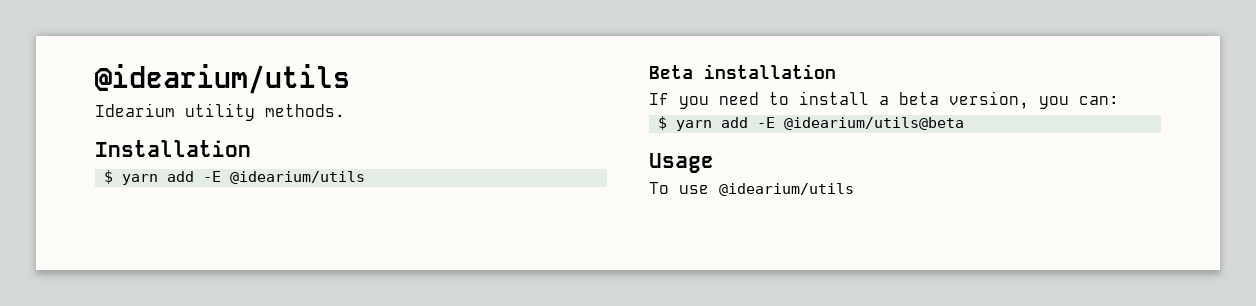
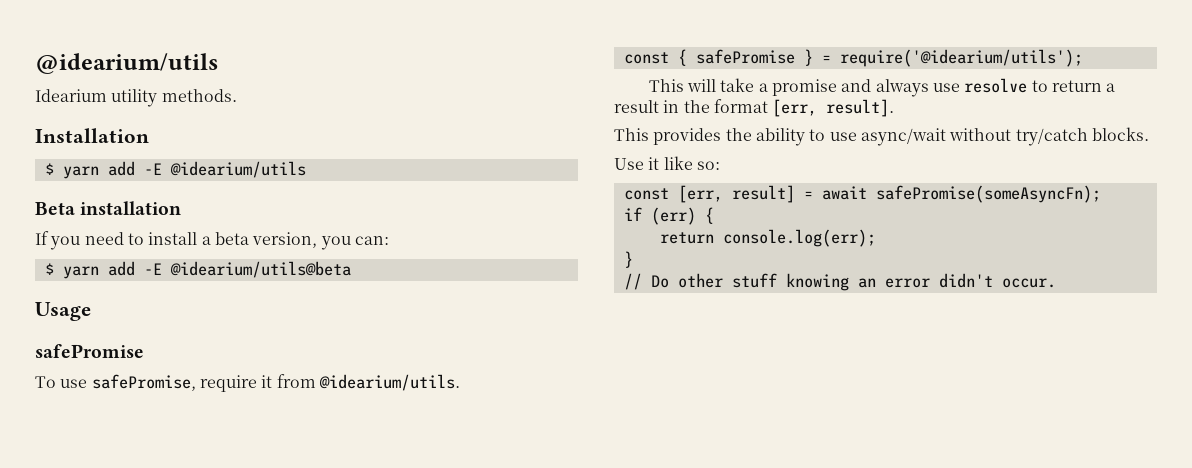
  Usage
+ safePromise
- To use @idearium/utils
+ To use safePromise, require it from @idearium/utils.
+ const { safePromise } = require('@idearium/utils');
+ This will take a promise and always use resolve to return a result in the format [err, result].
+ This provides the ability to use async/wait without try/catch blocks.
+ Use it like so:
+ const [err, result] = await safePromise(someAsyncFn);
+ if (err) {
+ return console.log(err);
+ }
+ // Do other stuff knowing an error didn't occur.

